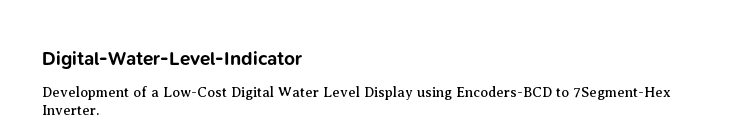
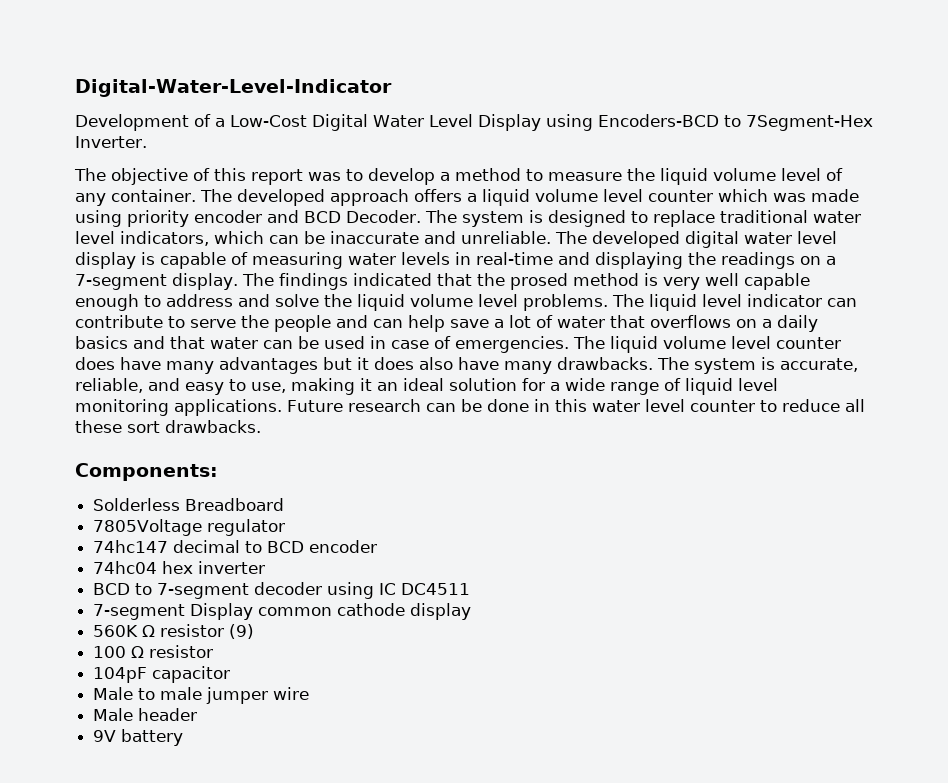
+ The objective of this report was to develop a method to measure the liquid volume level of any container. The developed approach offers a liquid volume level counter which was made using priority encoder and BCD Decoder. The system is designed to replace traditional water level indicators, which can be inaccurate and unreliable. The developed digital water level display is capable of measuring water levels in real-time and displaying the readings on a 7-segment display. The findings indicated that the prosed method is very well capable enough to address and solve the liquid volume level problems. The liquid level indicator can contribute to serve the people and can help save a lot of water that overflows on a daily basics and that water can be used in case of emergencies. The liquid volume level counter does have many advantages but it does also have many drawbacks. The system is accurate, reliable, and easy to use, making it an ideal solution for a wide range of liquid level monitoring applications. Future research can be done in this water level counter to reduce all these sort drawbacks.
+ Components:
+ Solderless Breadboard
+ 7805Voltage regulator
+ 74hc147 decimal to BCD encoder
+ 74hc04 hex inverter
+ BCD to 7-segment decoder using IC DC4511
+ 7-segment Display common cathode display
+ 560K Ω resistor (9)
+ 100 Ω resistor
+ 104pF capacitor
+ Male to male jumper wire
+ Male header
+ 9V battery

